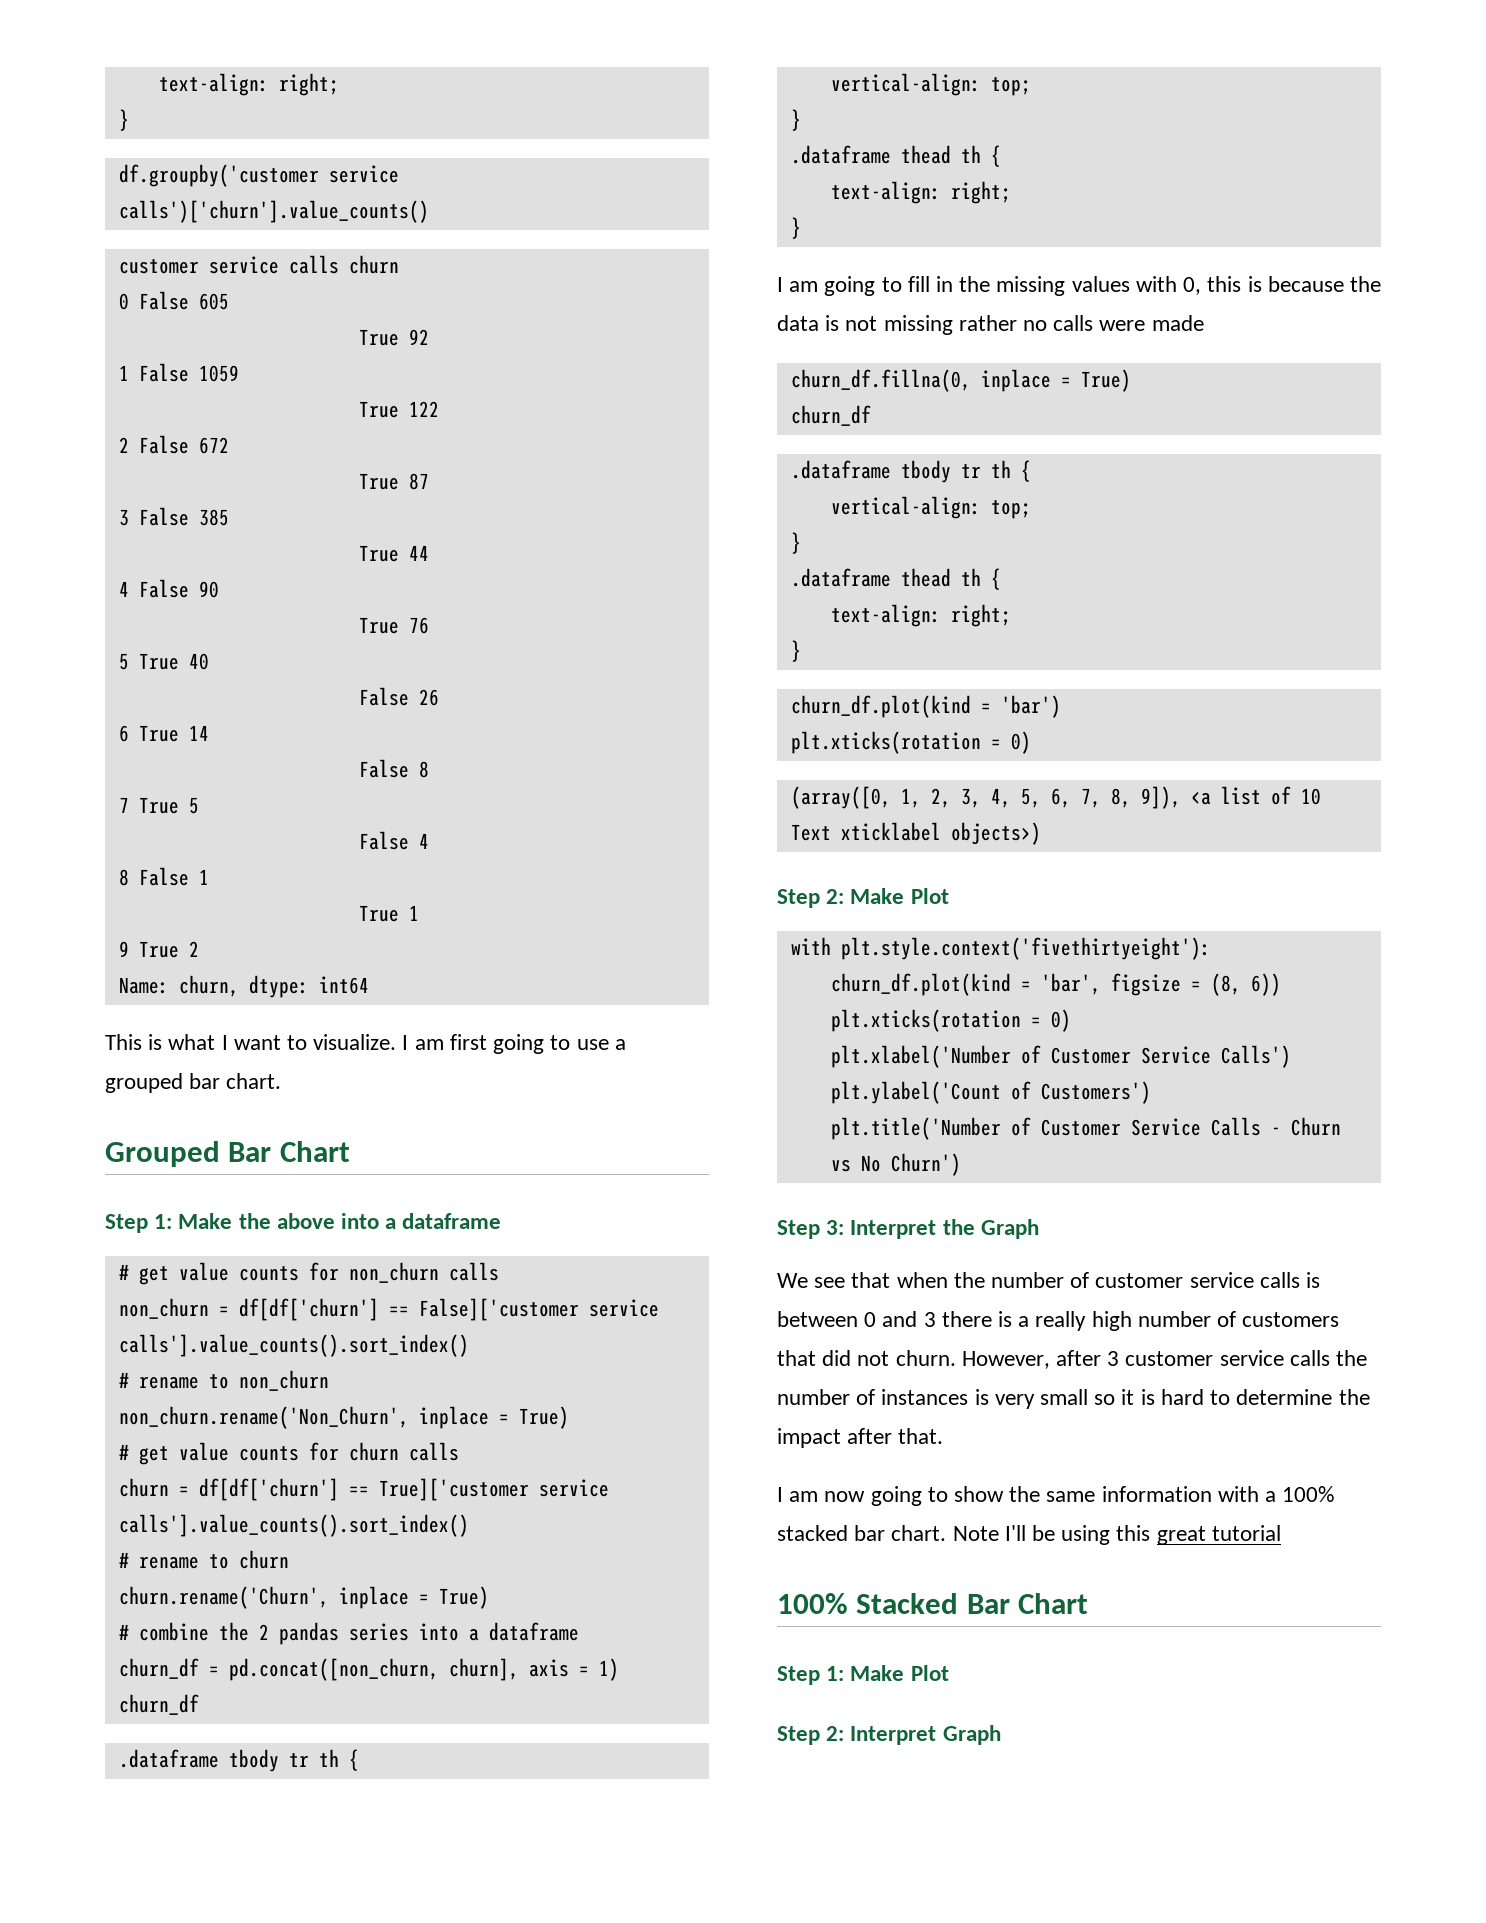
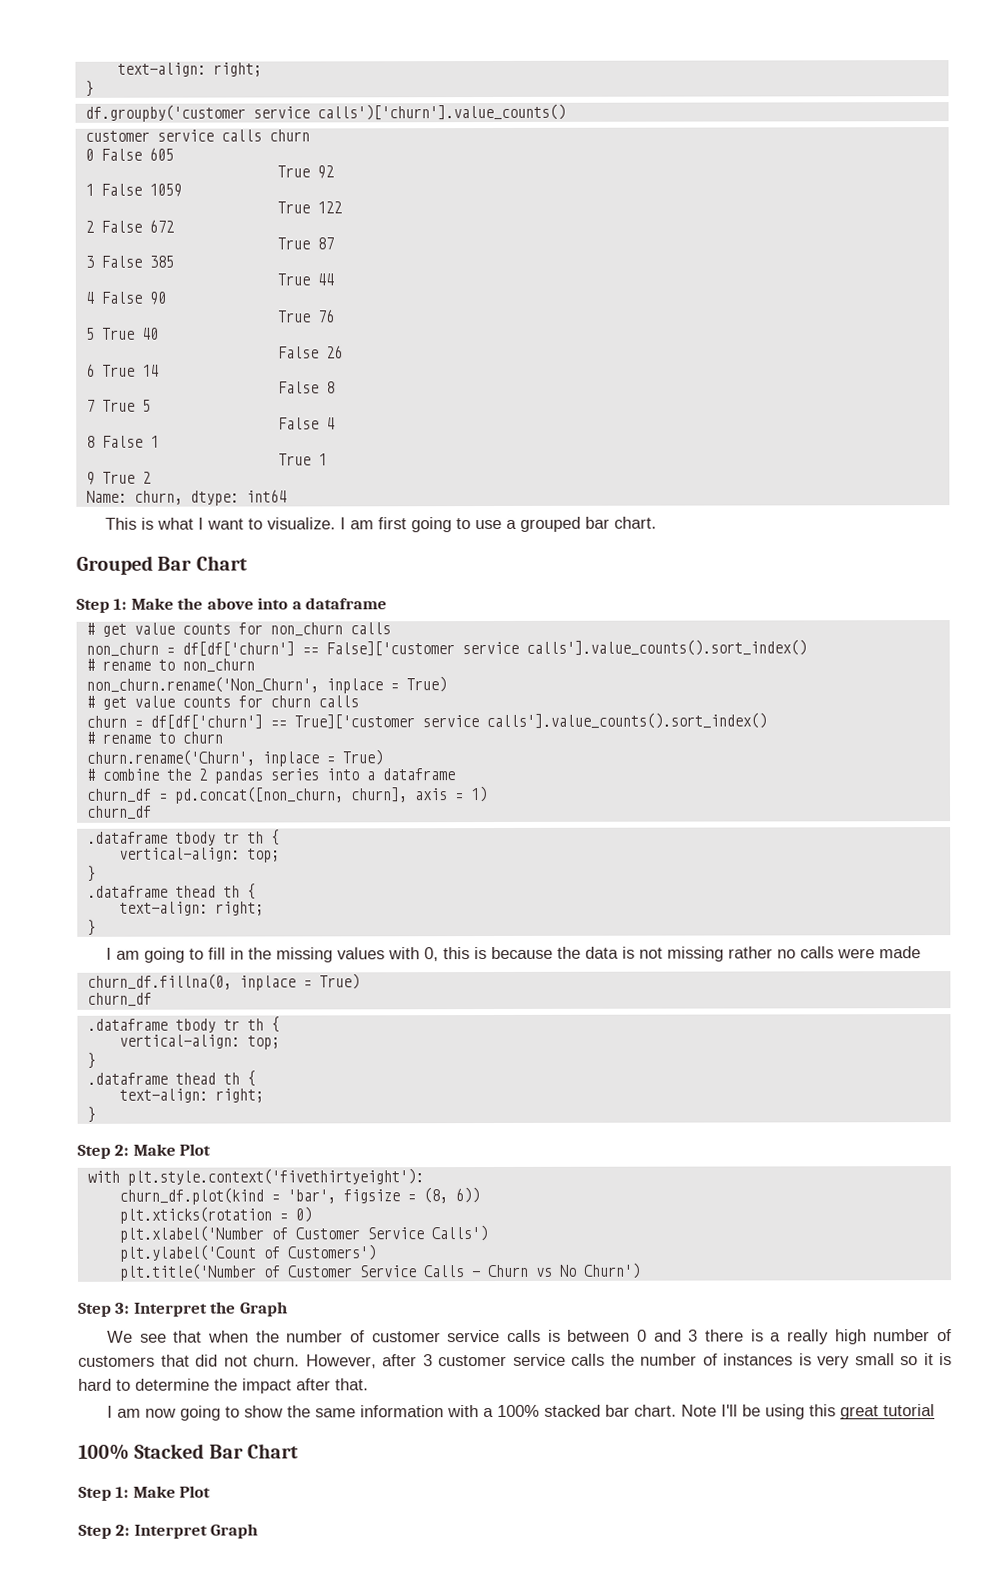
- churn_df.plot(kind = 'bar')
- plt.xticks(rotation = 0)
- (array([0, 1, 2, 3, 4, 5, 6, 7, 8, 9]), <a list of 10 Text xticklabel objects>)

